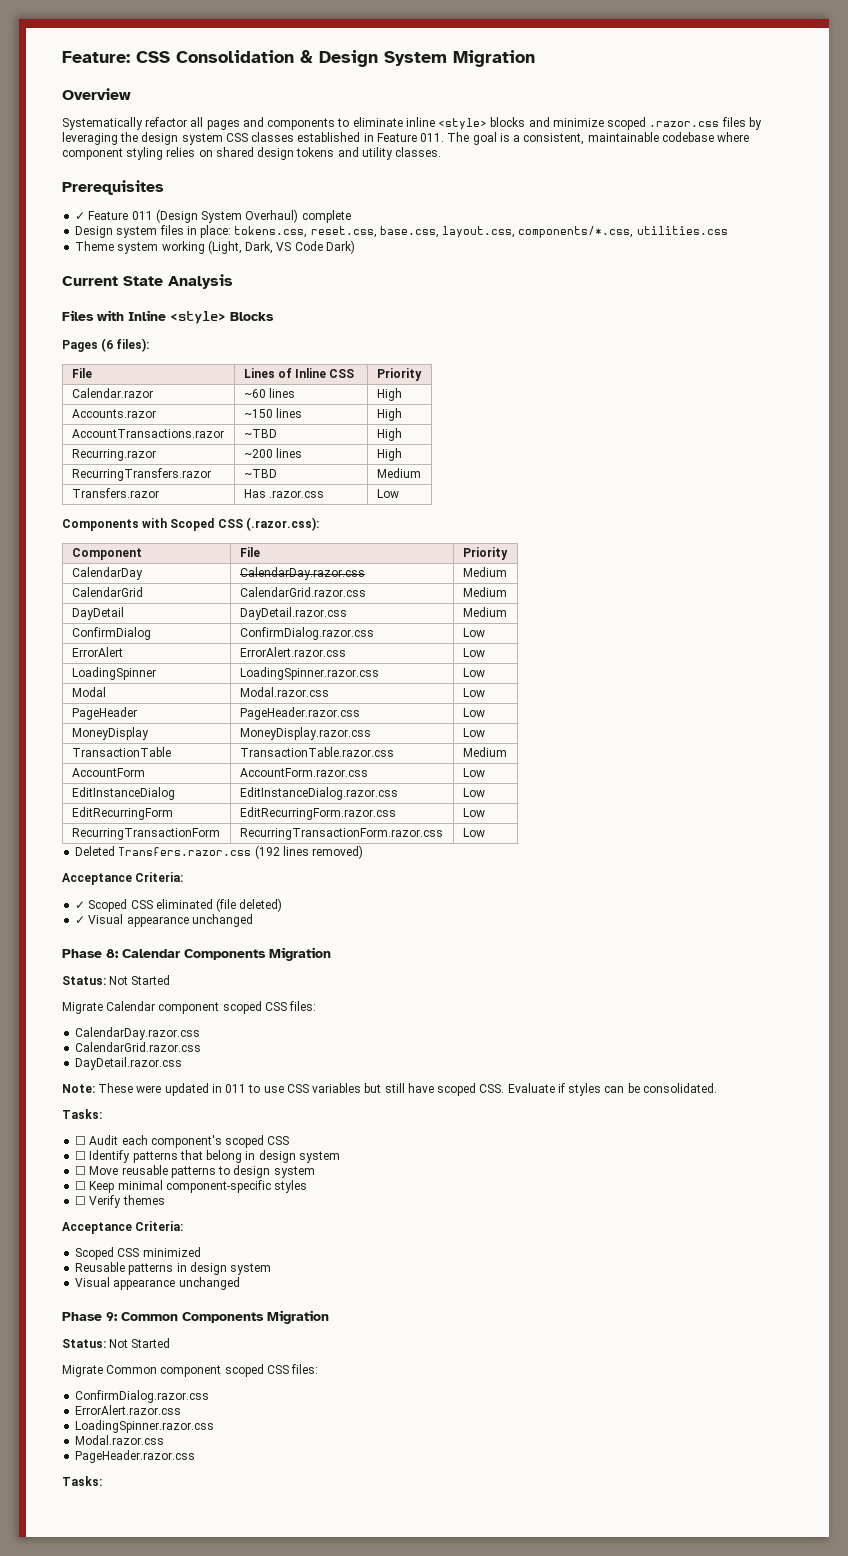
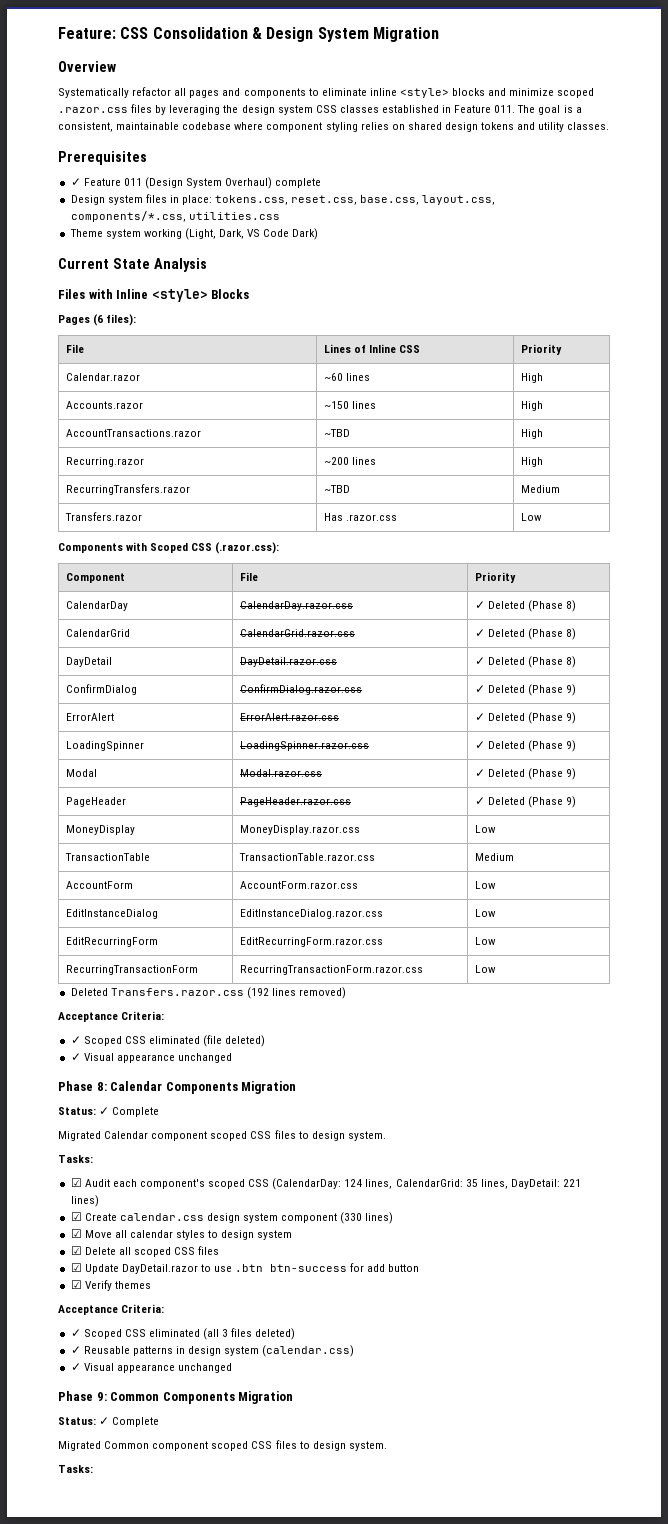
- CalendarDay | CalendarDay.razor.css | Medium
- CalendarGrid | CalendarGrid.razor.css | Medium
- DayDetail | DayDetail.razor.css | Medium
- ConfirmDialog | ConfirmDialog.razor.css | Low
- ErrorAlert | ErrorAlert.razor.css | Low
- LoadingSpinner | LoadingSpinner.razor.css | Low
- Modal | Modal.razor.css | Low
- PageHeader | PageHeader.razor.css | Low
+ CalendarDay | CalendarDay.razor.css | ✓ Deleted (Phase 8)
+ CalendarGrid | CalendarGrid.razor.css | ✓ Deleted (Phase 8)
+ DayDetail | DayDetail.razor.css | ✓ Deleted (Phase 8)
+ ConfirmDialog | ConfirmDialog.razor.css | ✓ Deleted (Phase 9)
+ ErrorAlert | ErrorAlert.razor.css | ✓ Deleted (Phase 9)
+ LoadingSpinner | LoadingSpinner.razor.css | ✓ Deleted (Phase 9)
+ Modal | Modal.razor.css | ✓ Deleted (Phase 9)
+ PageHeader | PageHeader.razor.css | ✓ Deleted (Phase 9)
  Phase 8: Calendar Components Migration
- Status: Not Started
- Migrate Calendar component scoped CSS files:
- CalendarDay.razor.css
- CalendarGrid.razor.css
- DayDetail.razor.css
- Note: These were updated in 011 to use CSS variables but still have scoped CSS. Evaluate if styles can be consolidated.
+ Status: ✓ Complete
+ Migrated Calendar component scoped CSS files to design system.
- ☐ Audit each component's scoped CSS
- ☐ Identify patterns that belong in design system
- ☐ Move reusable patterns to design system
- ☐ Keep minimal component-specific styles
- ☐ Verify themes
+ ☑ Audit each component's scoped CSS (CalendarDay: 124 lines, CalendarGrid: 35 lines, DayDetail: 221 lines)
+ ☑ Create calendar.css design system component (330 lines)
+ ☑ Move all calendar styles to design system
+ ☑ Delete all scoped CSS files
+ ☑ Update DayDetail.razor to use .btn btn-success for add button
+ ☑ Verify themes
- Scoped CSS minimized
- Reusable patterns in design system
- Visual appearance unchanged
+ ✓ Scoped CSS eliminated (all 3 files deleted)
+ ✓ Reusable patterns in design system (calendar.css)
+ ✓ Visual appearance unchanged
  Phase 9: Common Components Migration
- Status: Not Started
- Migrate Common component scoped CSS files:
- ConfirmDialog.razor.css
- ErrorAlert.razor.css
- LoadingSpinner.razor.css
- Modal.razor.css
- PageHeader.razor.css
+ Status: ✓ Complete
+ Migrated Common component scoped CSS files to design system.

